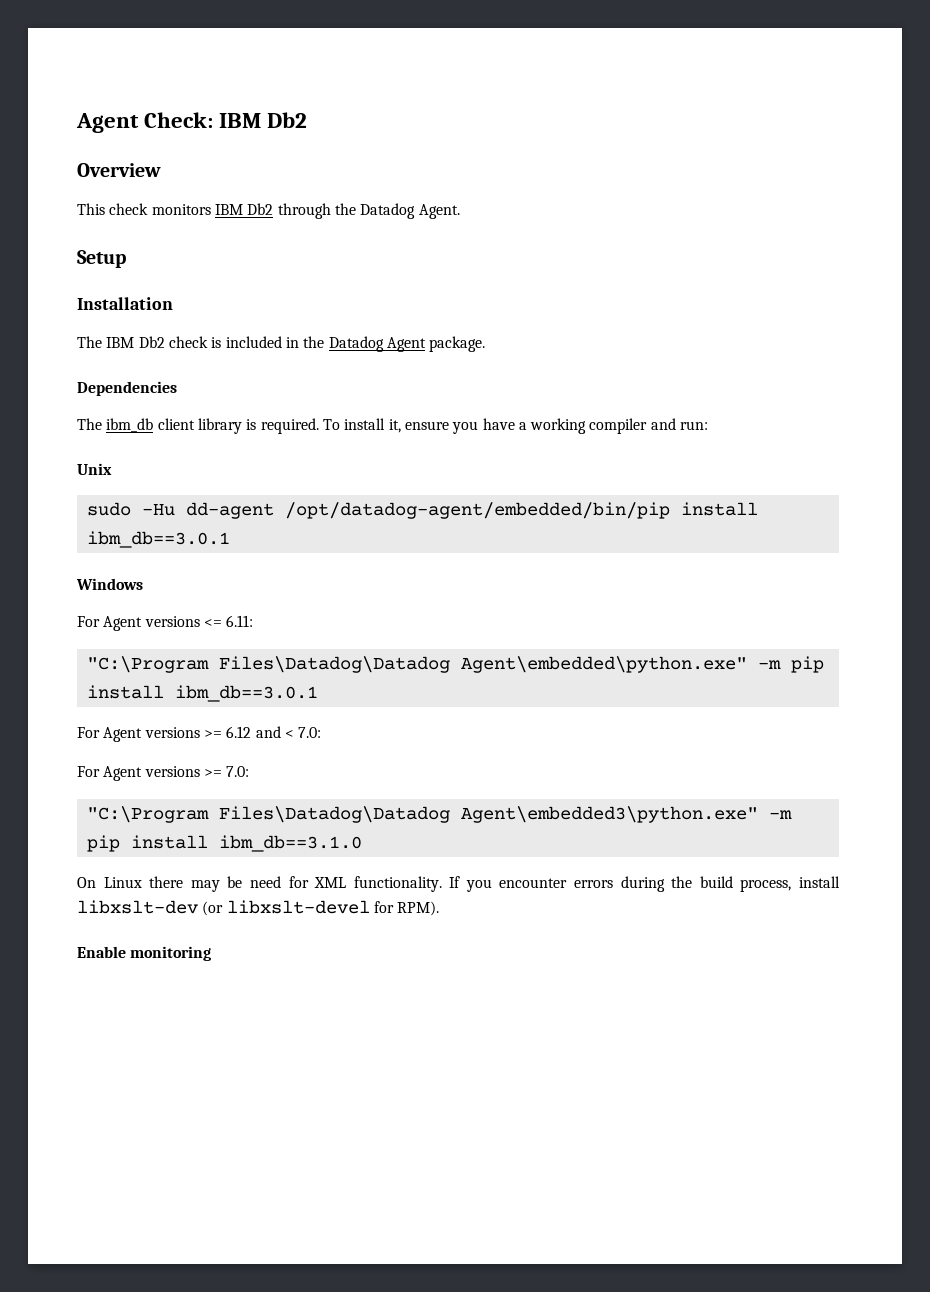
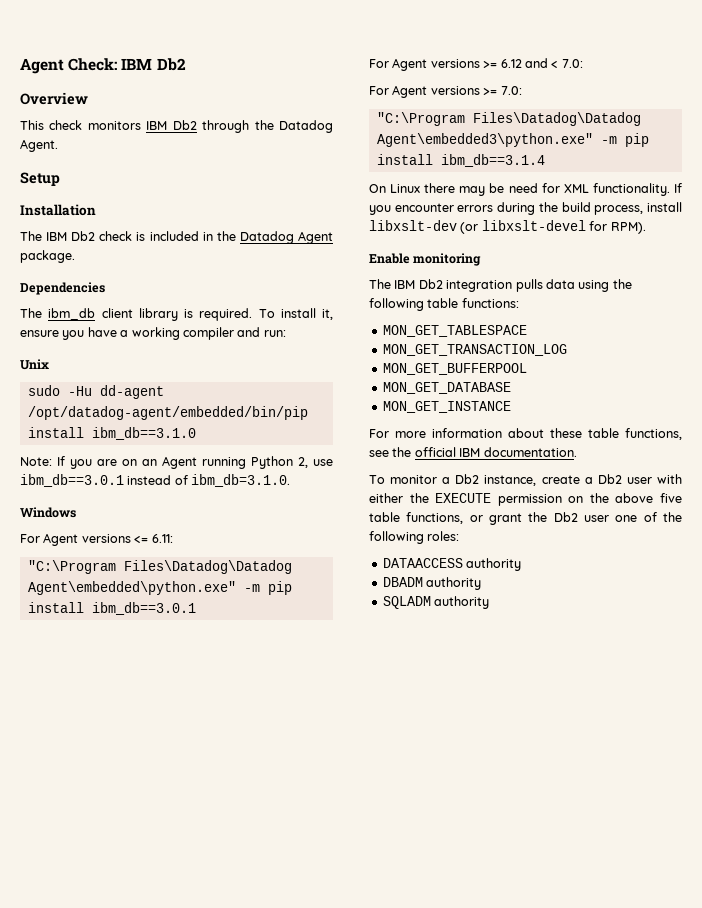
- sudo -Hu dd-agent /opt/datadog-agent/embedded/bin/pip install ibm_db==3.0.1
+ sudo -Hu dd-agent /opt/datadog-agent/embedded/bin/pip install ibm_db==3.1.0
+ Note: If you are on an Agent running Python 2, use ibm_db==3.0.1 instead of ibm_db=3.1.0.
- "C:\Program Files\Datadog\Datadog Agent\embedded3\python.exe" -m pip install ibm_db==3.1.0
+ "C:\Program Files\Datadog\Datadog Agent\embedded3\python.exe" -m pip install ibm_db==3.1.4
+ The IBM Db2 integration pulls data using the following table functions:
+ MON_GET_TABLESPACE
+ MON_GET_TRANSACTION_LOG
+ MON_GET_BUFFERPOOL
+ MON_GET_DATABASE
+ MON_GET_INSTANCE
+ For more information about these table functions, see the official IBM documentation.
+ To monitor a Db2 instance, create a Db2 user with either the EXECUTE permission on the above five table functions, or grant the Db2 user one of the following roles:
+ DATAACCESS authority
+ DBADM authority
+ SQLADM authority

